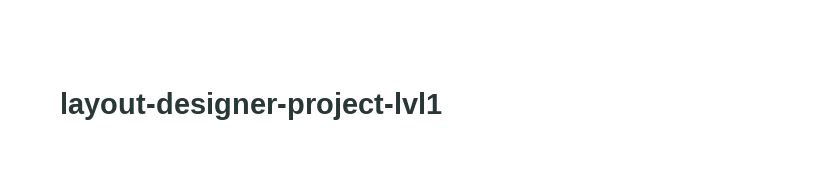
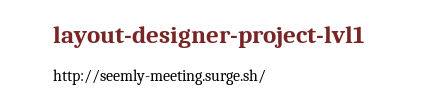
+ http://seemly-meeting.surge.sh/

